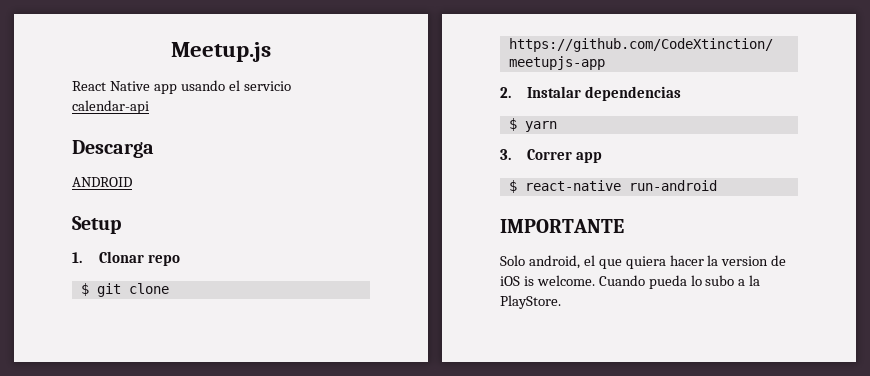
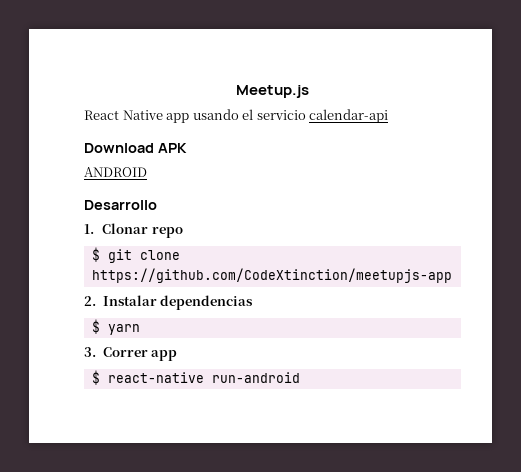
- Descarga
+ Download APK
- Setup
+ Desarrollo
- IMPORTANTE
- Solo android, el que quiera hacer la version de iOS is welcome. Cuando pueda lo subo a la PlayStore.

